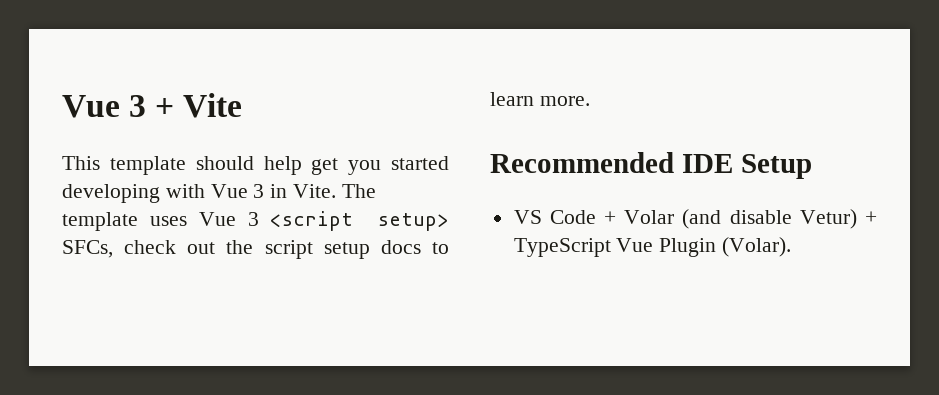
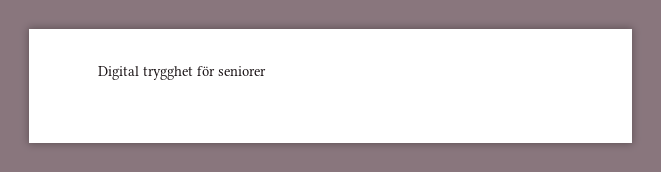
- Vue 3 + Vite
- This template should help get you started developing with Vue 3 in Vite. The template uses Vue 3 <script setup> SFCs, check out the script setup docs to learn more.
- Recommended IDE Setup
- VS Code + Volar (and disable Vetur) + TypeScript Vue Plugin (Volar).
+ Digital trygghet för seniorer

